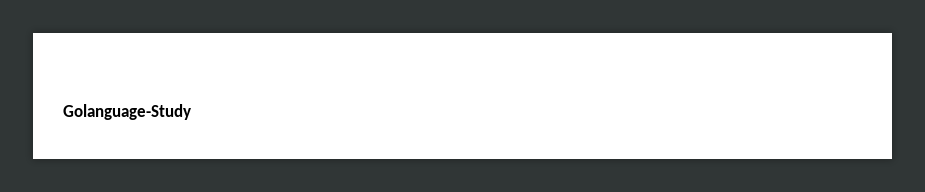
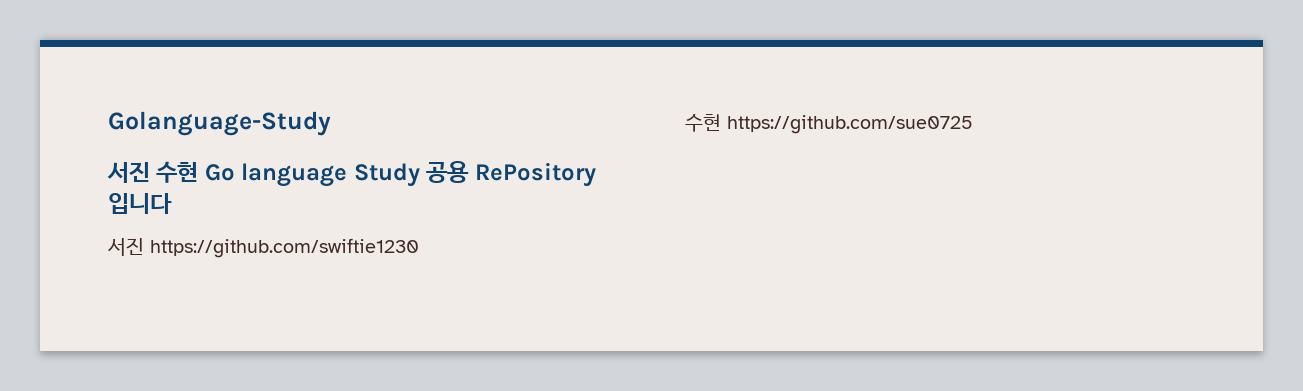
+ 서진 수현 Go language Study 공용 RePository 입니다
+ 서진 https://github.com/swiftie1230
+ 수현 https://github.com/sue0725

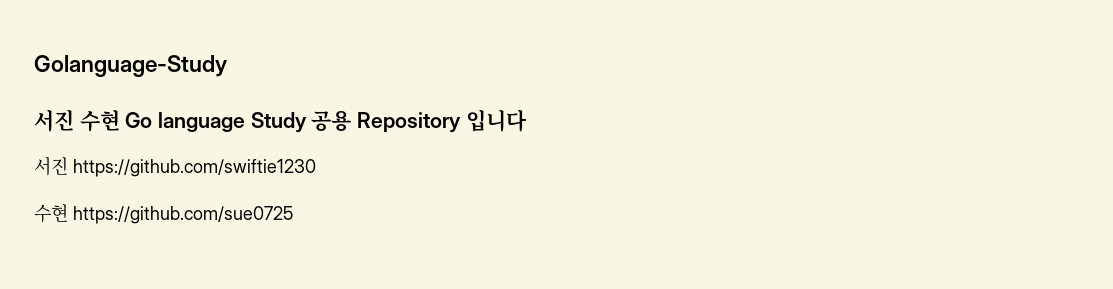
- 서진 수현 Go language Study 공용 RePository 입니다
+ 서진 수현 Go language Study 공용 Repository 입니다

